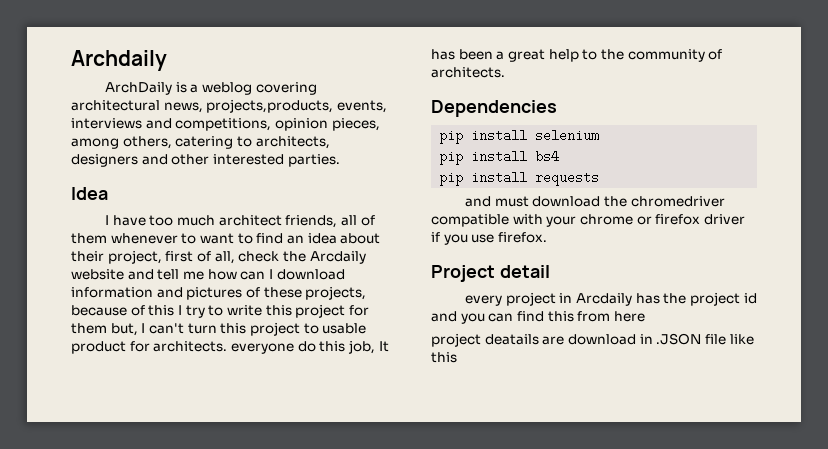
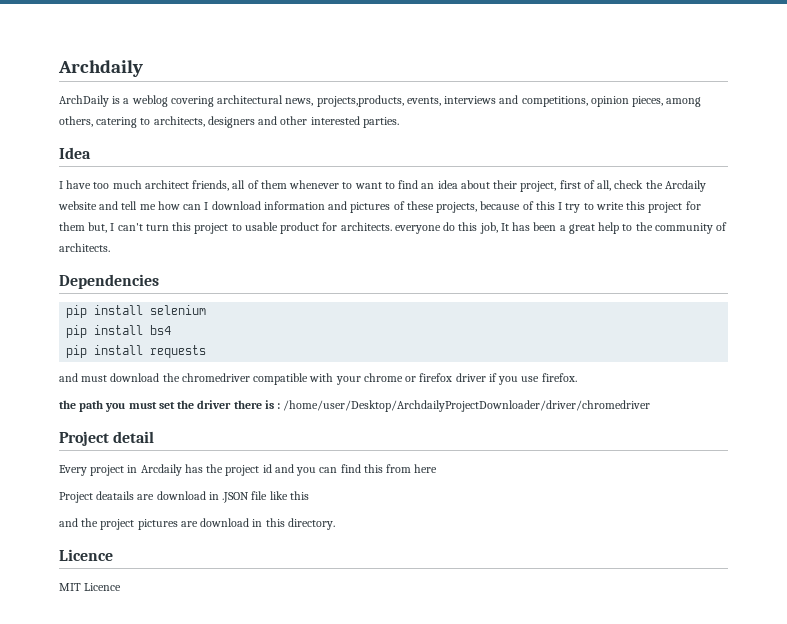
+ the path you must set the driver there is : /home/user/Desktop/ArchdailyProjectDownloader/driver/chromedriver
- every project in Arcdaily has the project id and you can find this from here
+ Every project in Arcdaily has the project id and you can find this from here
- project deatails are download in .JSON file like this
+ Project deatails are download in .JSON file like this
+ and the project pictures are download in this directory.
+ Licence
+ MIT Licence

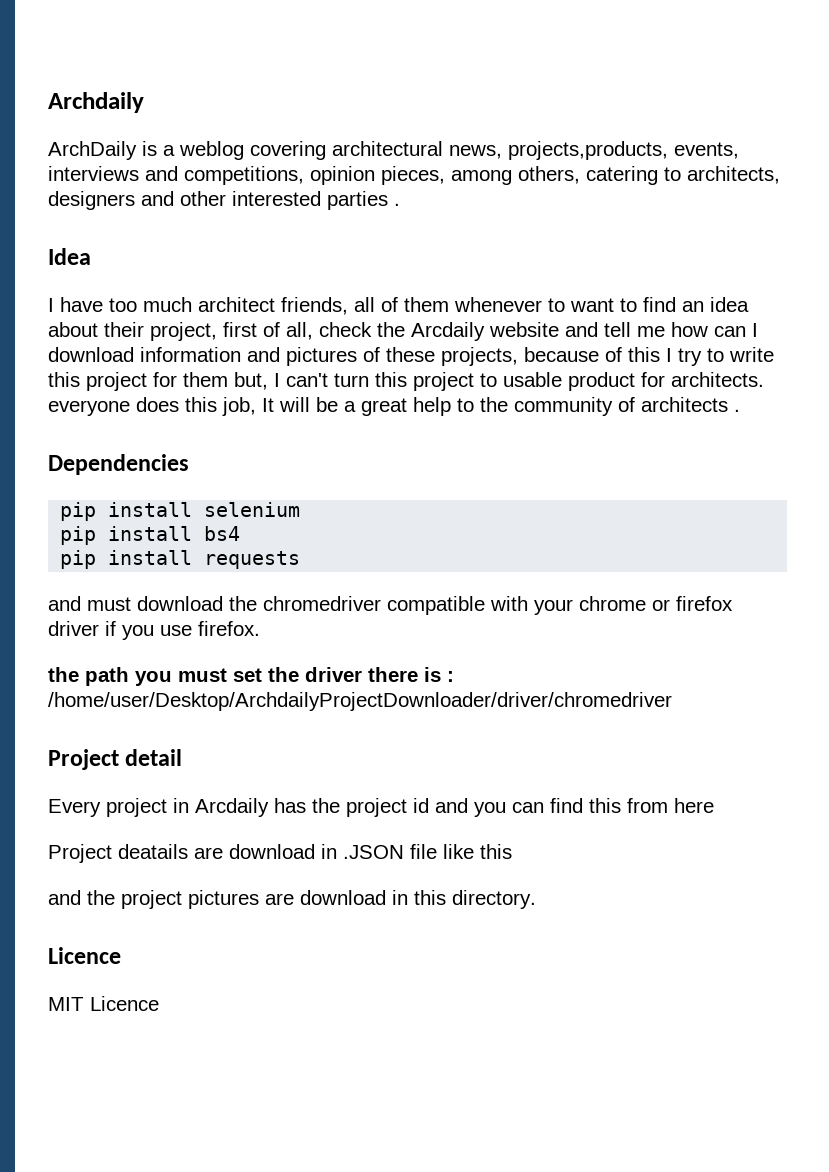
- ArchDaily is a weblog covering architectural news, projects,products, events, interviews and competitions, opinion pieces, among others, catering to architects, designers and other interested parties.
+ ArchDaily is a weblog covering architectural news, projects,products, events, interviews and competitions, opinion pieces, among others, catering to architects, designers and other interested parties .
- I have too much architect friends, all of them whenever to want to find an idea about their project, first of all, check the Arcdaily website and tell me how can I download information and pictures of these projects, because of this I try to write this project for them but, I can't turn this project to usable product for architects. everyone do this job, It has been a great help to the community of architects.
+ I have too much architect friends, all of them whenever to want to find an idea about their project, first of all, check the Arcdaily website and tell me how can I download information and pictures of these projects, because of this I try to write this project for them but, I can't turn this project to usable product for architects. everyone does this job, It will be a great help to the community of architects .

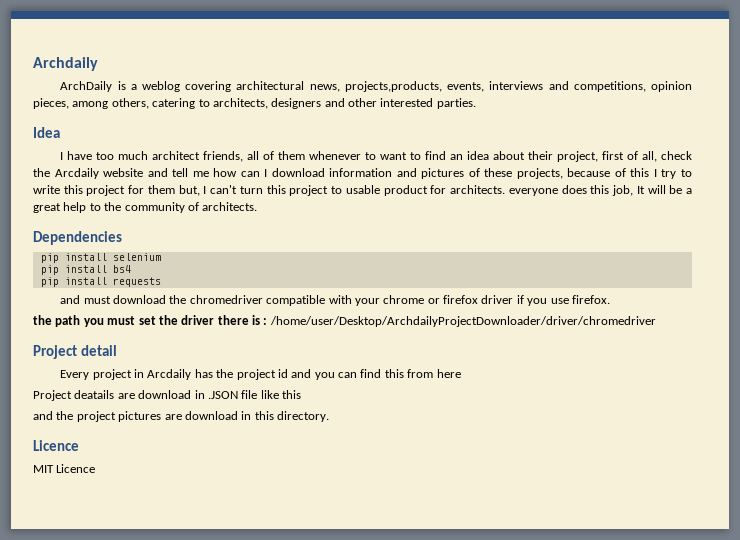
- ArchDaily is a weblog covering architectural news, projects,products, events, interviews and competitions, opinion pieces, among others, catering to architects, designers and other interested parties .
+ ArchDaily is a weblog covering architectural news, projects,products, events, interviews and competitions, opinion pieces, among others, catering to architects, designers and other interested parties.
- I have too much architect friends, all of them whenever to want to find an idea about their project, first of all, check the Arcdaily website and tell me how can I download information and pictures of these projects, because of this I try to write this project for them but, I can't turn this project to usable product for architects. everyone does this job, It will be a great help to the community of architects .
+ I have too much architect friends, all of them whenever to want to find an idea about their project, first of all, check the Arcdaily website and tell me how can I download information and pictures of these projects, because of this I try to write this project for them but, I can't turn this project to usable product for architects. everyone does this job, It will be a great help to the community of architects.

